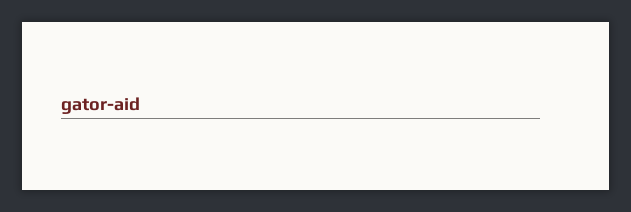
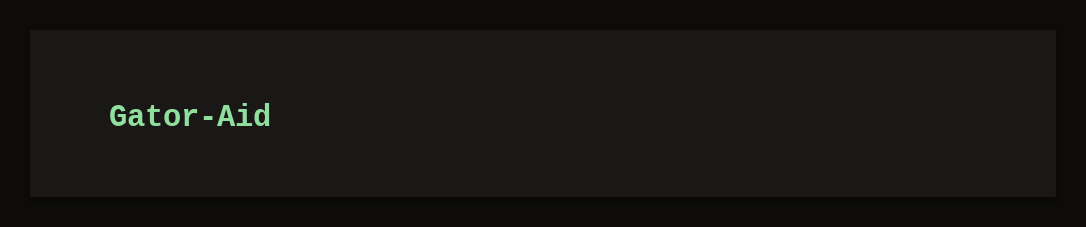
- gator-aid
+ Gator-Aid

